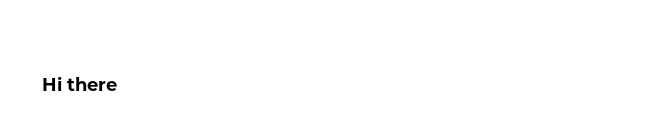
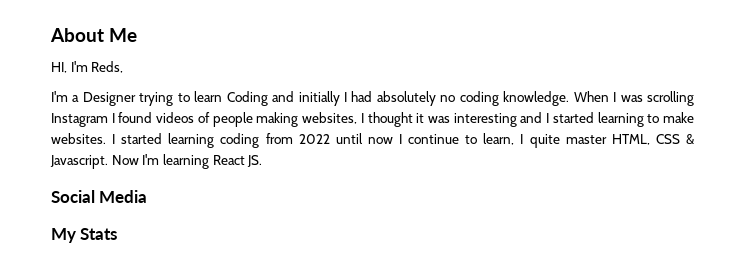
- Hi there
+ About Me
+ HI, I'm Reds,
+ I'm a Designer trying to learn Coding and initially I had absolutely no coding knowledge. When I was scrolling Instagram I found videos of people making websites, I thought it was interesting and I started learning to make websites. I started learning coding from 2022 until now I continue to learn, I quite master HTML, CSS & Javascript. Now I'm learning React JS.
+ Social Media
+ My Stats

